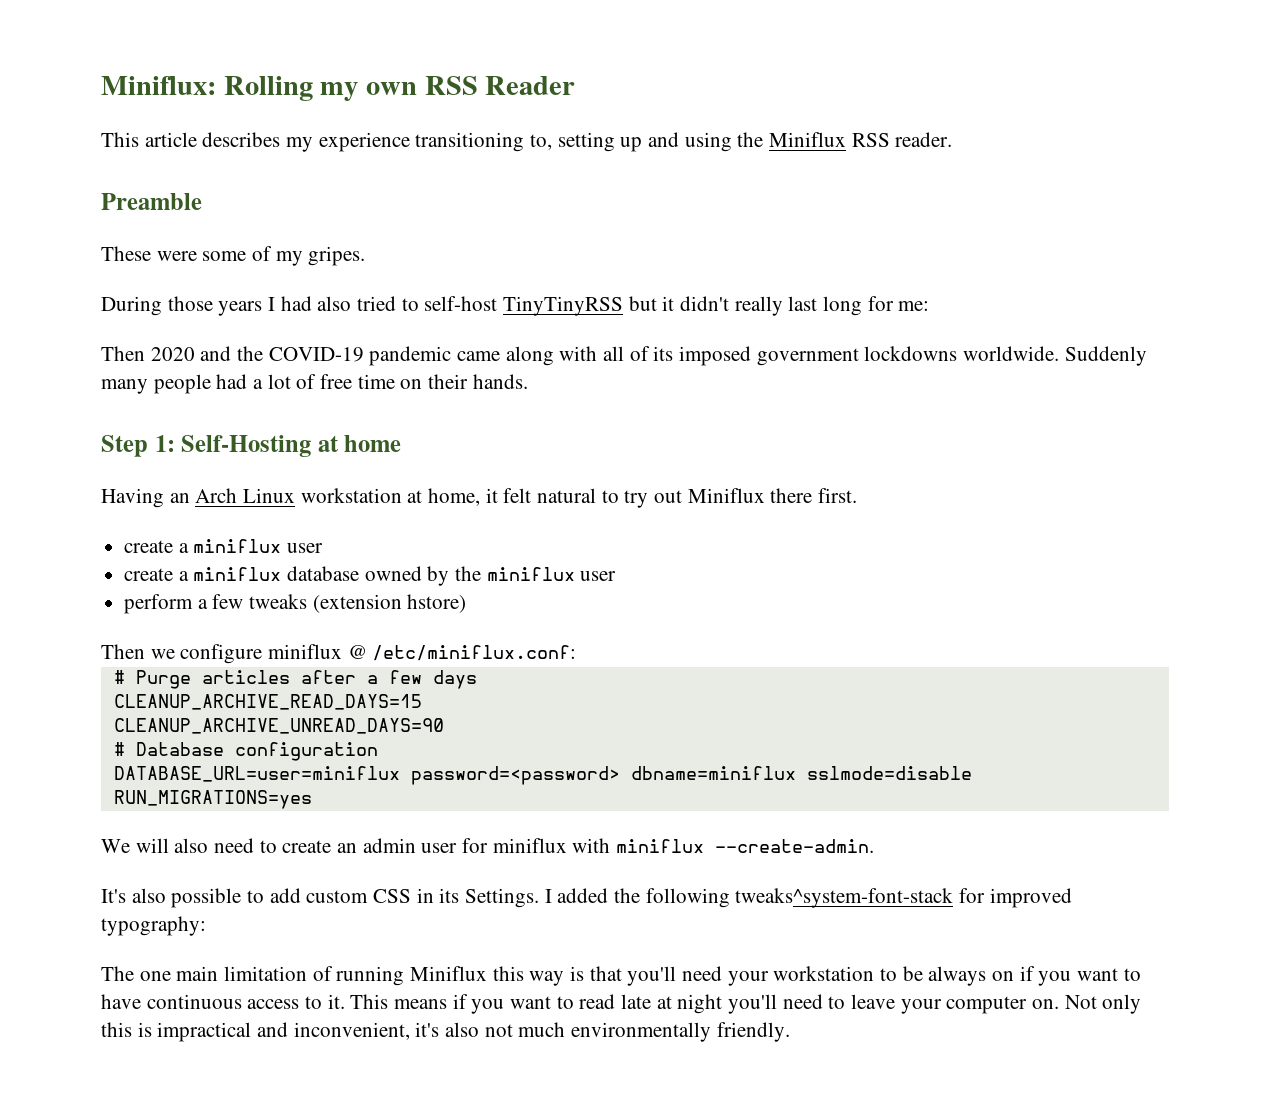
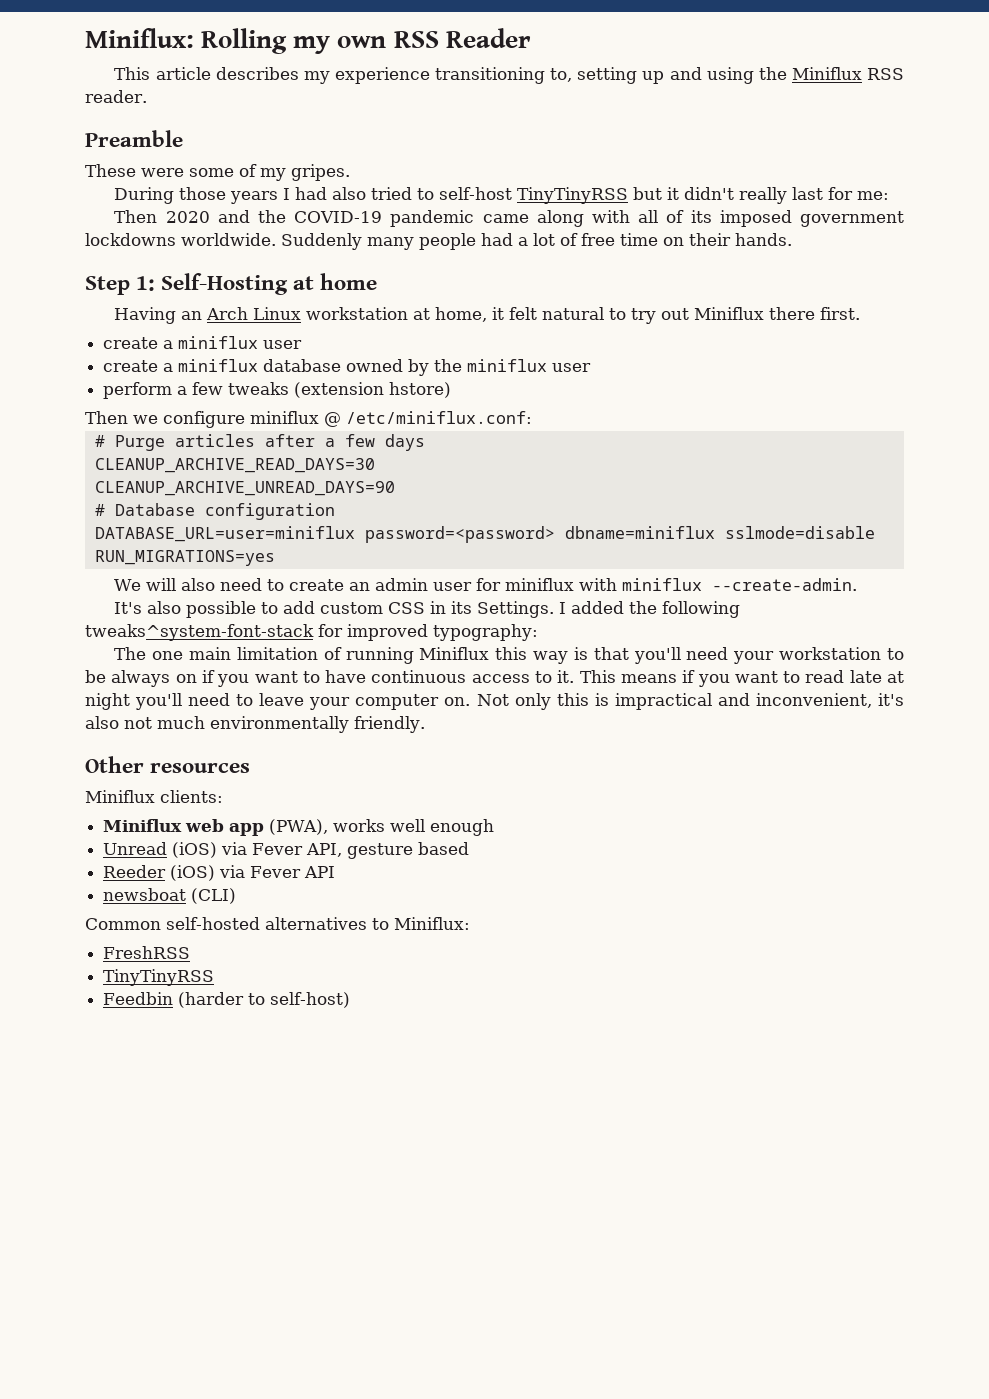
- During those years I had also tried to self-host TinyTinyRSS but it didn't really last long for me:
+ During those years I had also tried to self-host TinyTinyRSS but it didn't really last for me:
- CLEANUP_ARCHIVE_READ_DAYS=15
+ CLEANUP_ARCHIVE_READ_DAYS=30
+ Other resources
+ Miniflux clients:
+ Miniflux web app (PWA), works well enough
+ Unread (iOS) via Fever API, gesture based
+ Reeder (iOS) via Fever API
+ newsboat (CLI)
+ Common self-hosted alternatives to Miniflux:
+ FreshRSS
+ TinyTinyRSS
+ Feedbin (harder to self-host)

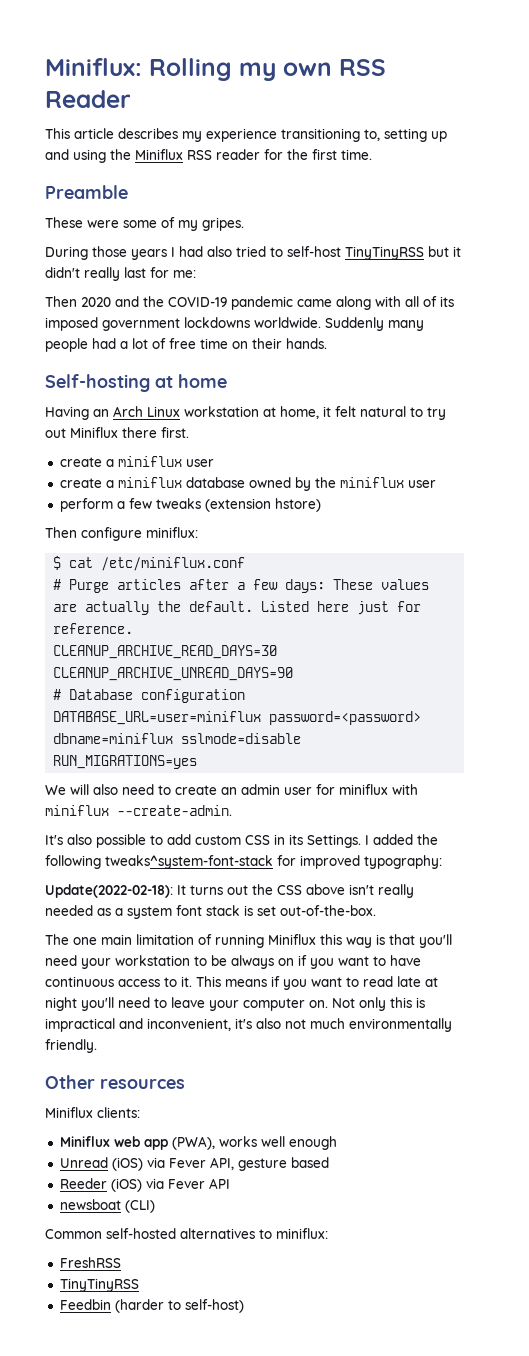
- This article describes my experience transitioning to, setting up and using the Miniflux RSS reader.
+ This article describes my experience transitioning to, setting up and using the Miniflux RSS reader for the first time.
- Step 1: Self-Hosting at home
+ Self-hosting at home
- Then we configure miniflux @ /etc/miniflux.conf:
+ Then configure miniflux:
+ $ cat /etc/miniflux.conf
- # Purge articles after a few days
+ # Purge articles after a few days: These values are actually the default. Listed here just for reference.
+ Update(2022-02-18): It turns out the CSS above isn't really needed as a system font stack is set out-of-the-box.
- Common self-hosted alternatives to Miniflux:
+ Common self-hosted alternatives to miniflux:

